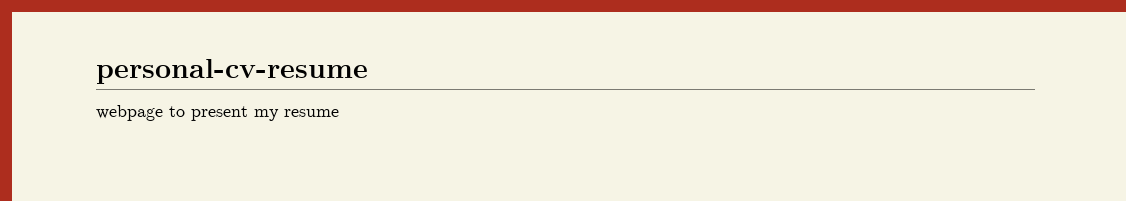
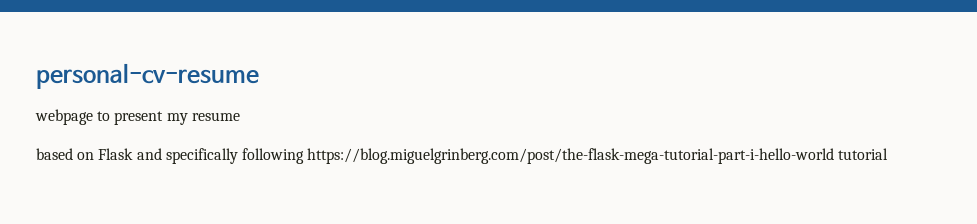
+ based on Flask and specifically following https://blog.miguelgrinberg.com/post/the-flask-mega-tutorial-part-i-hello-world tutorial

